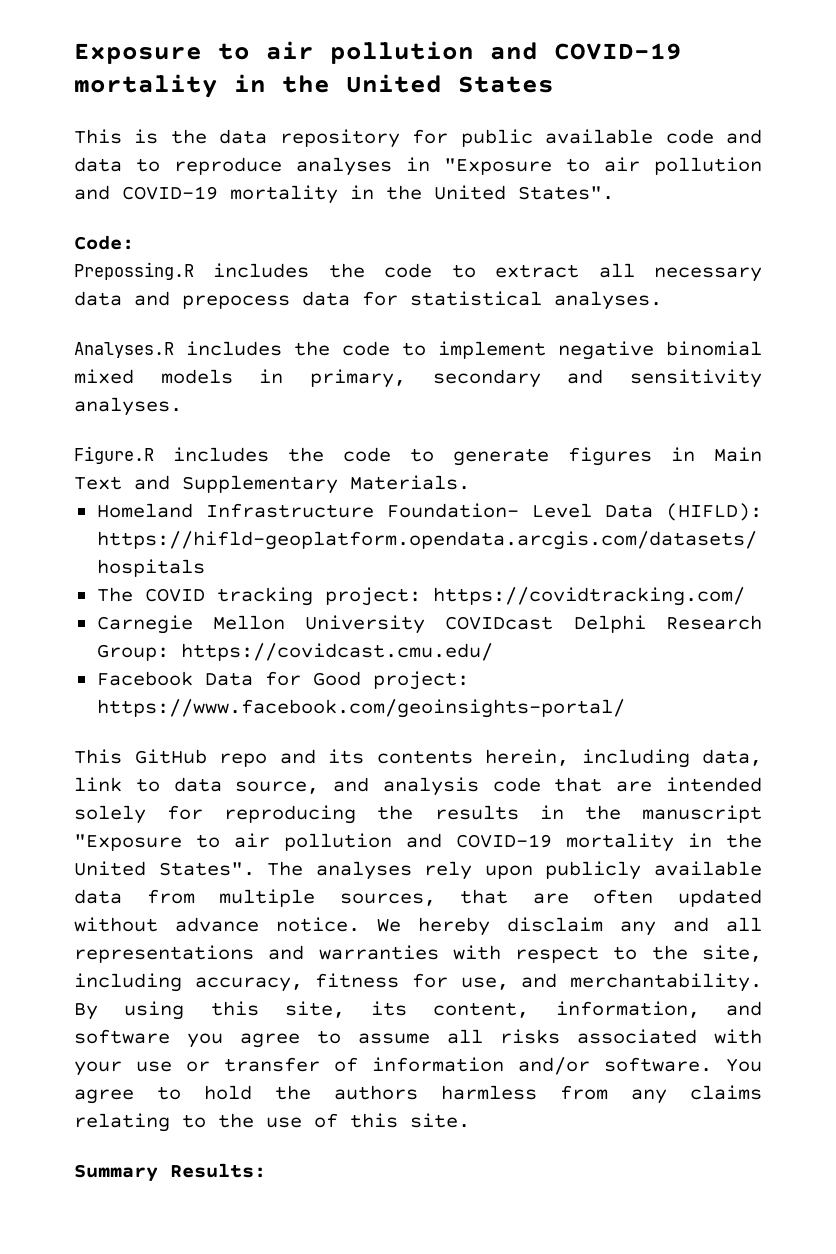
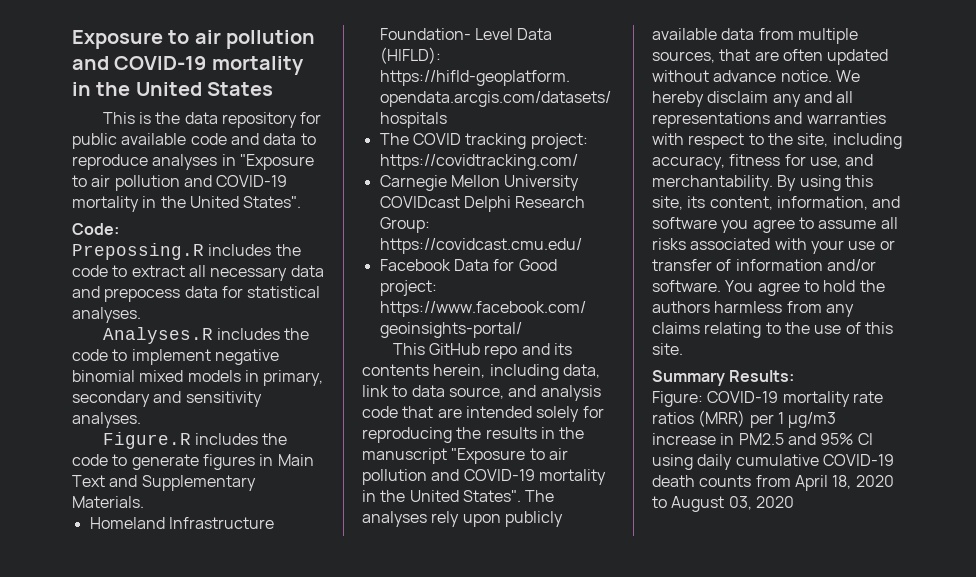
+ Figure: COVID-19 mortality rate ratios (MRR) per 1 μg/m3 increase in PM2.5 and 95% CI using daily cumulative COVID-19 death counts from April 18, 2020 to August 03, 2020

